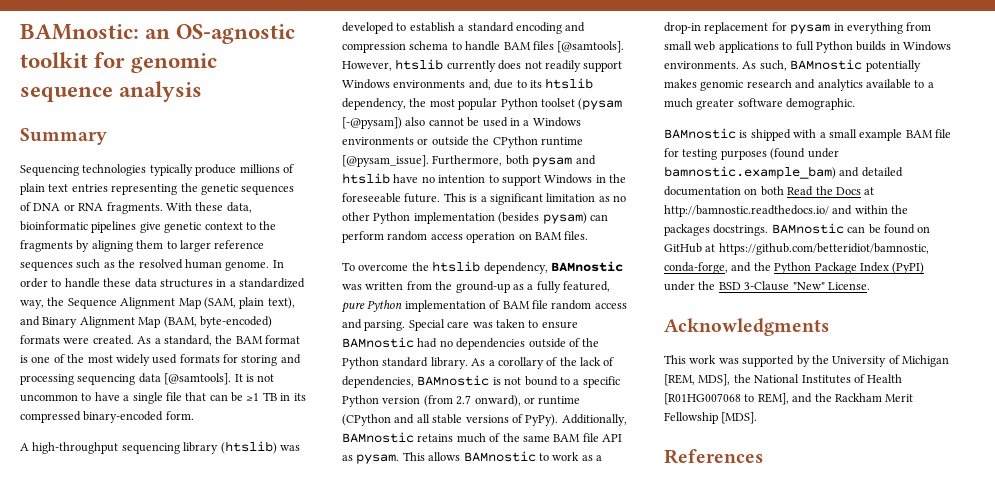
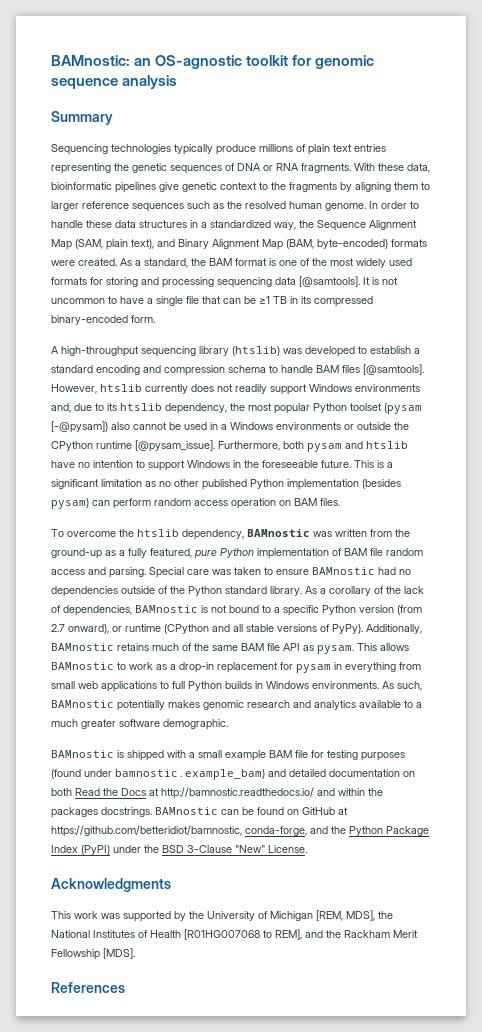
- This is a significant limitation as no other Python implementation (besides pysam) can perform random access operation on BAM files.
+ This is a significant limitation as no other published Python implementation (besides pysam) can perform random access operation on BAM files.

